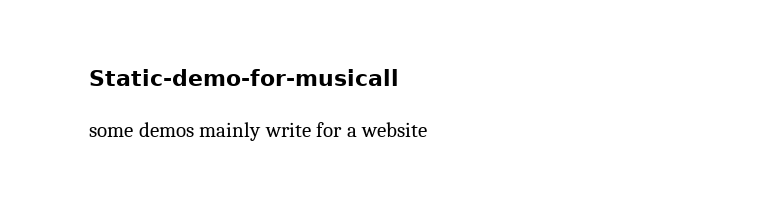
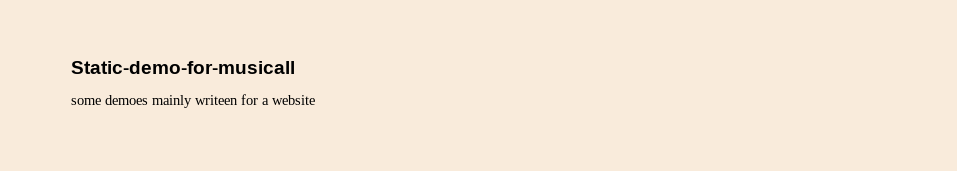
- some demos mainly write for a website
+ some demoes mainly writeen for a website

